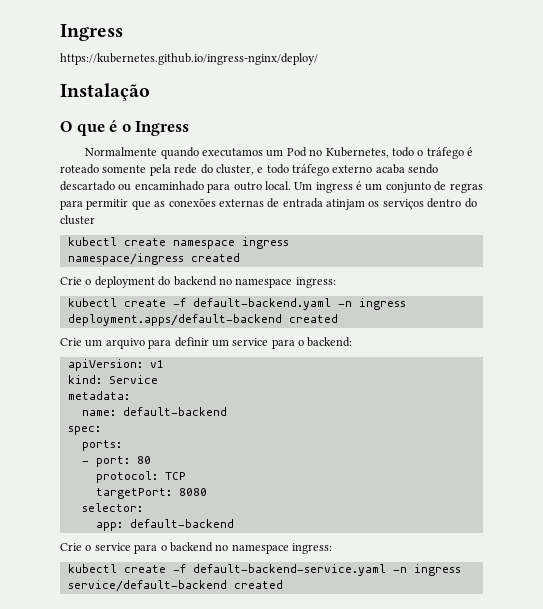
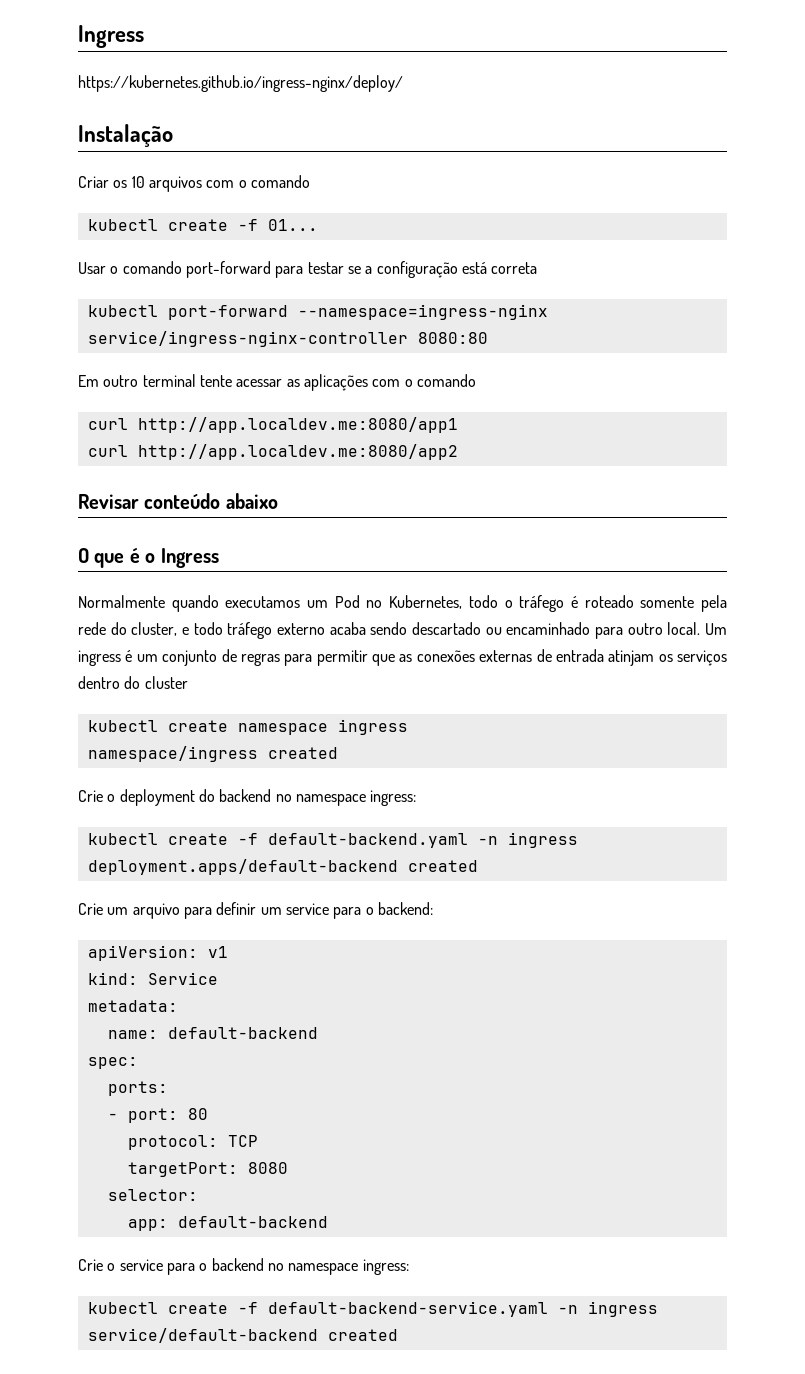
+ Criar os 10 arquivos com o comando
+ kubectl create -f 01...
+ Usar o comando port-forward para testar se a configuração está correta
+ kubectl port-forward --namespace=ingress-nginx service/ingress-nginx-controller 8080:80
+ Em outro terminal tente acessar as aplicações com o comando
+ curl http://app.localdev.me:8080/app1
+ curl http://app.localdev.me:8080/app2
+ Revisar conteúdo abaixo

